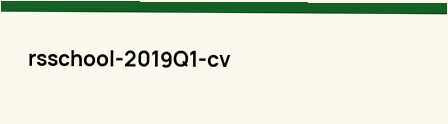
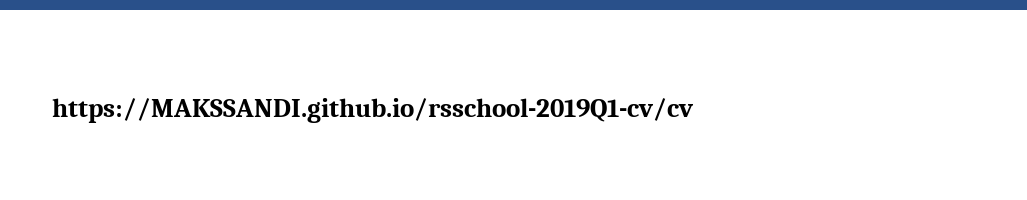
- rsschool-2019Q1-cv
+ https://MAKSSANDI.github.io/rsschool-2019Q1-cv/cv

